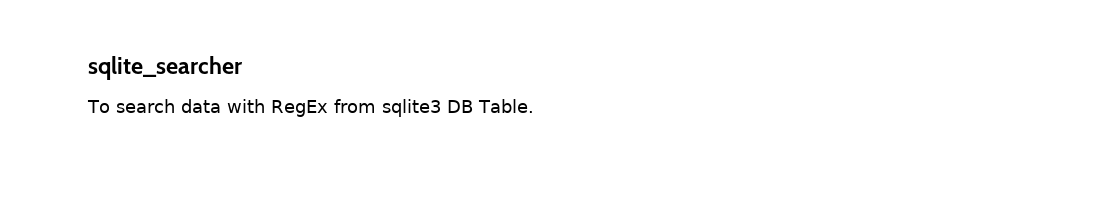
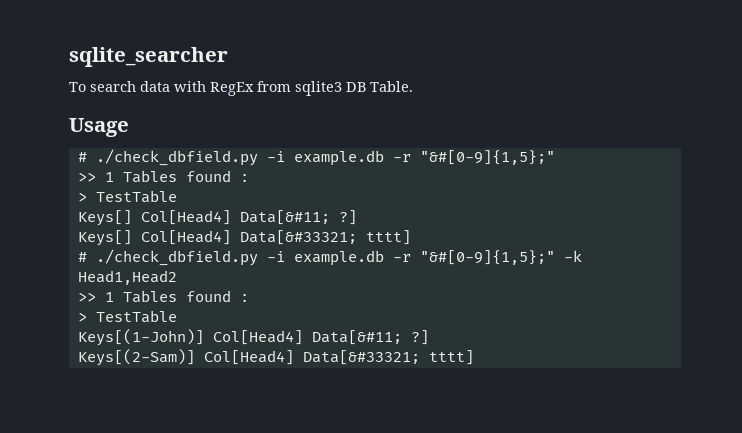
+ Usage
+ # ./check_dbfield.py -i example.db -r "&#[0-9]{1,5};"
+ >> 1 Tables found :
+ > TestTable
+ Keys[] Col[Head4] Data[&#11; ?]
+ Keys[] Col[Head4] Data[&#33321; tttt]
+ # ./check_dbfield.py -i example.db -r "&#[0-9]{1,5};" -k Head1,Head2
+ >> 1 Tables found :
+ > TestTable
+ Keys[(1-John)] Col[Head4] Data[&#11; ?]
+ Keys[(2-Sam)] Col[Head4] Data[&#33321; tttt]

